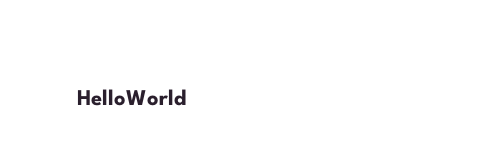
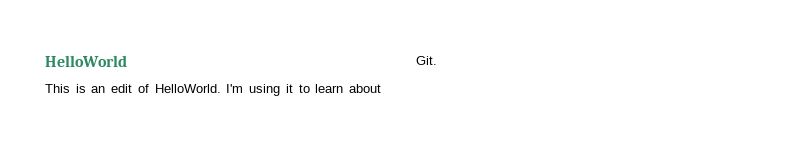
+ This is an edit of HelloWorld. I'm using it to learn about Git.

